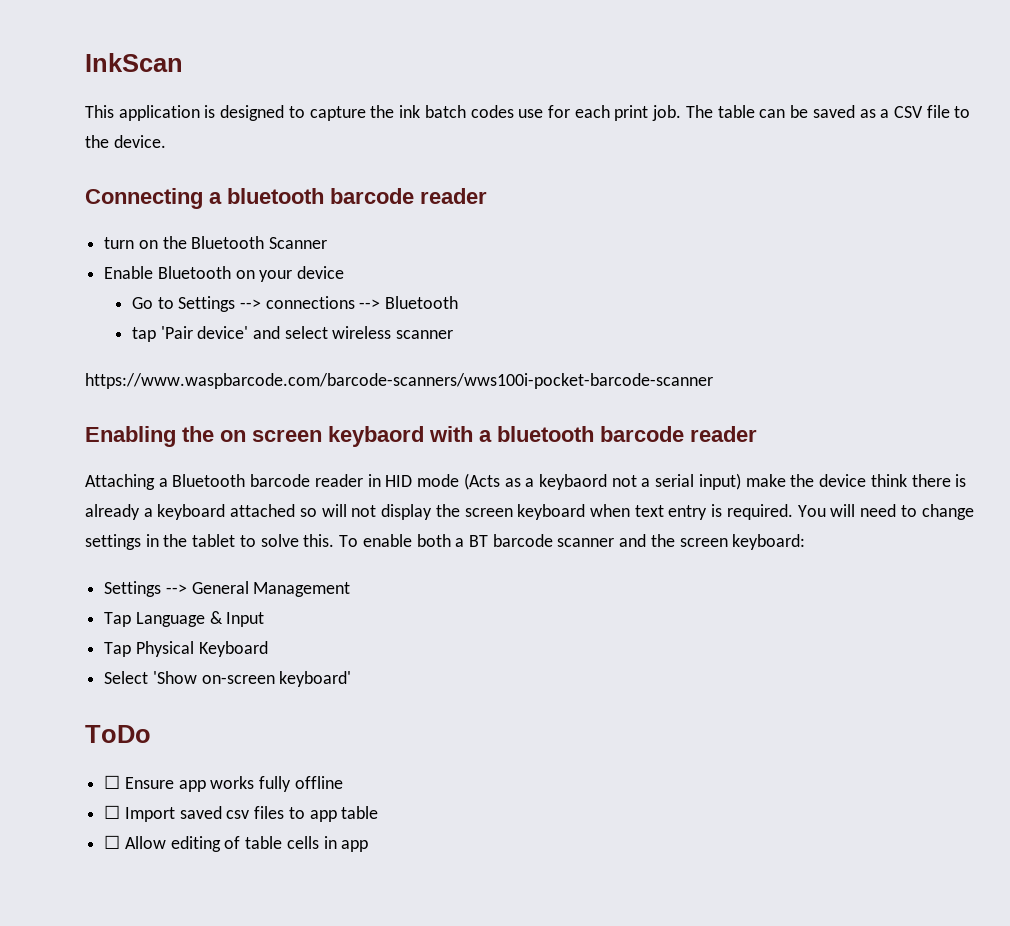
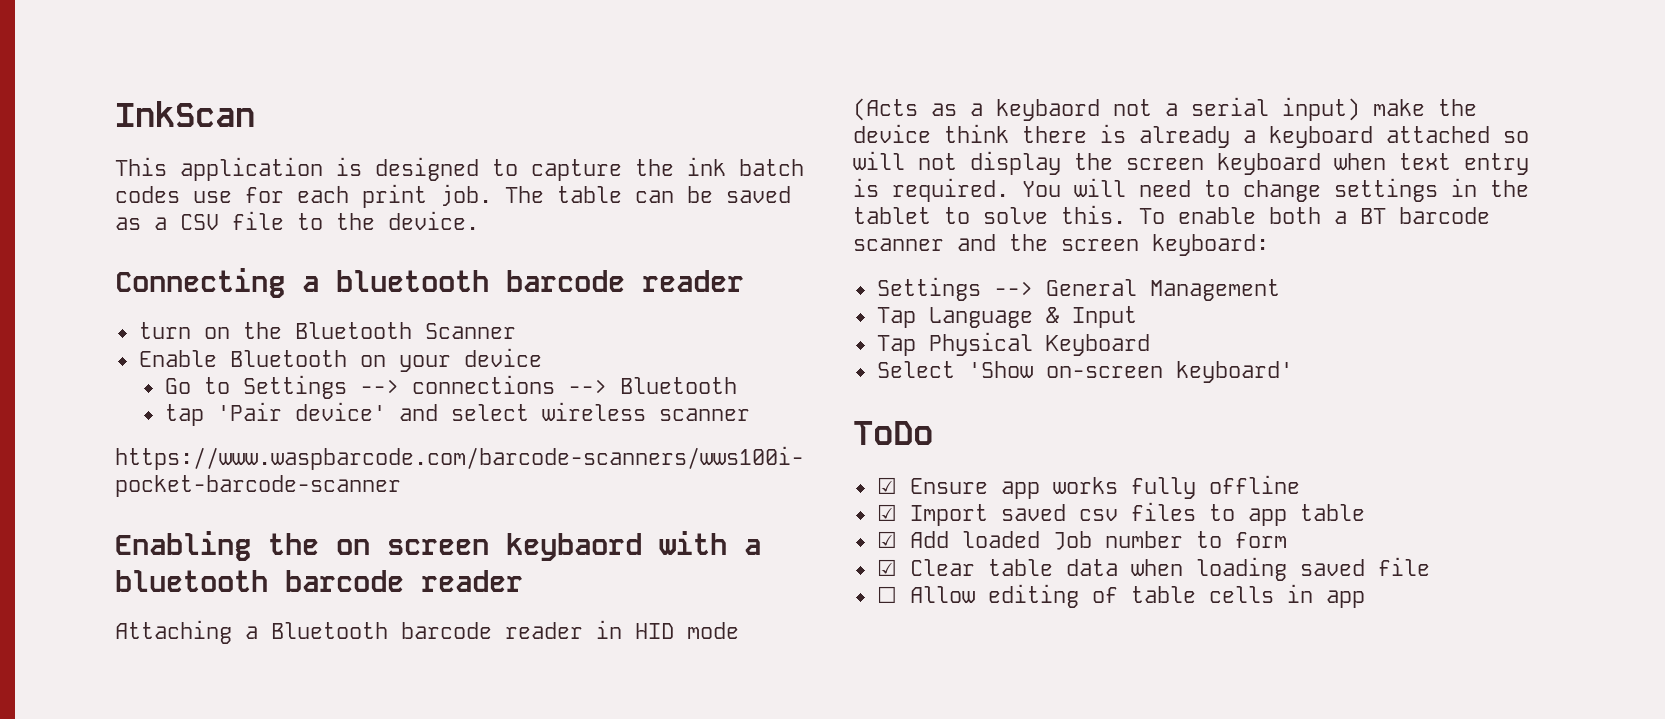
- ☐ Ensure app works fully offline
+ ☑ Ensure app works fully offline
- ☐ Import saved csv files to app table
+ ☑ Import saved csv files to app table
+ ☑ Add loaded Job number to form
+ ☑ Clear table data when loading saved file

